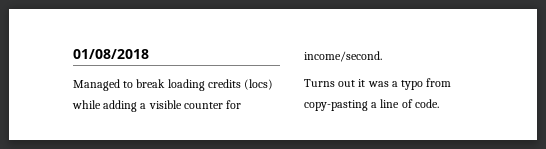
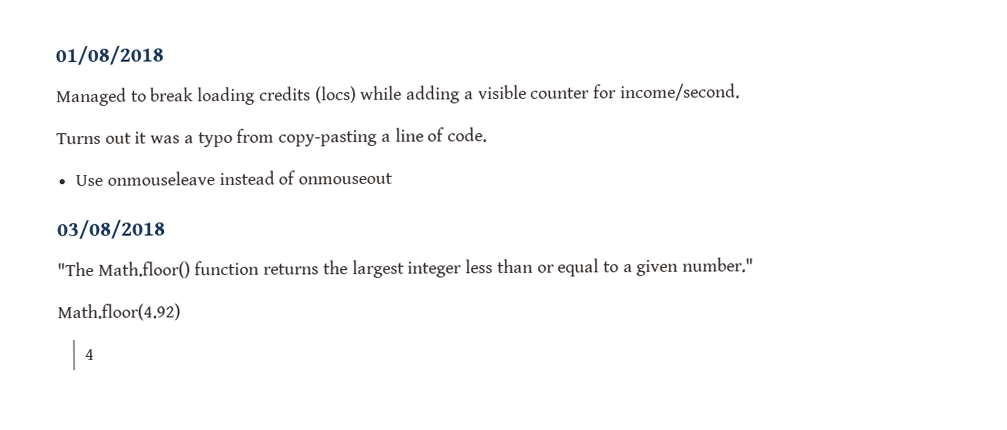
+ Use onmouseleave instead of onmouseout
+ 03/08/2018
+ "The Math.floor() function returns the largest integer less than or equal to a given number."
+ Math.floor(4.92)
+ 4

